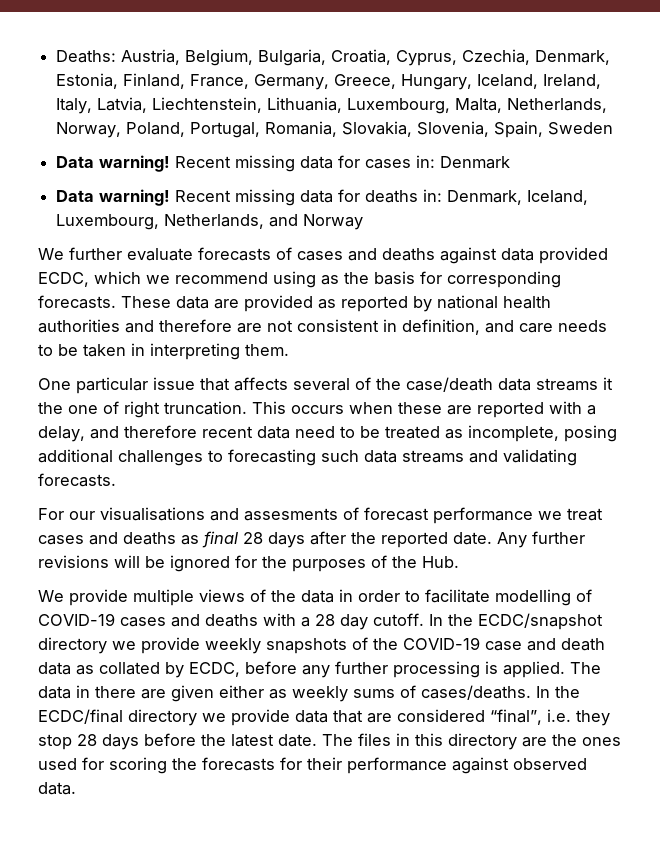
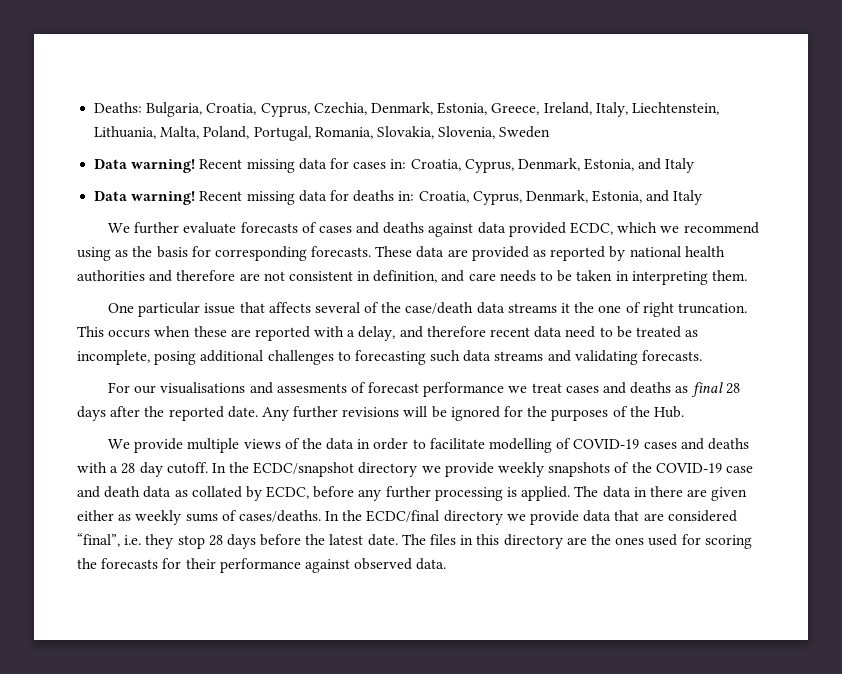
- Deaths: Austria, Belgium, Bulgaria, Croatia, Cyprus, Czechia, Denmark, Estonia, Finland, France, Germany, Greece, Hungary, Iceland, Ireland, Italy, Latvia, Liechtenstein, Lithuania, Luxembourg, Malta, Netherlands, Norway, Poland, Portugal, Romania, Slovakia, Slovenia, Spain, Sweden
+ Deaths: Bulgaria, Croatia, Cyprus, Czechia, Denmark, Estonia, Greece, Ireland, Italy, Liechtenstein, Lithuania, Malta, Poland, Portugal, Romania, Slovakia, Slovenia, Sweden
- Recent missing data for cases in: Denmark
+ Recent missing data for cases in: Croatia, Cyprus, Denmark, Estonia, and Italy
- Recent missing data for deaths in: Denmark, Iceland, Luxembourg, Netherlands, and Norway
+ Recent missing data for deaths in: Croatia, Cyprus, Denmark, Estonia, and Italy

